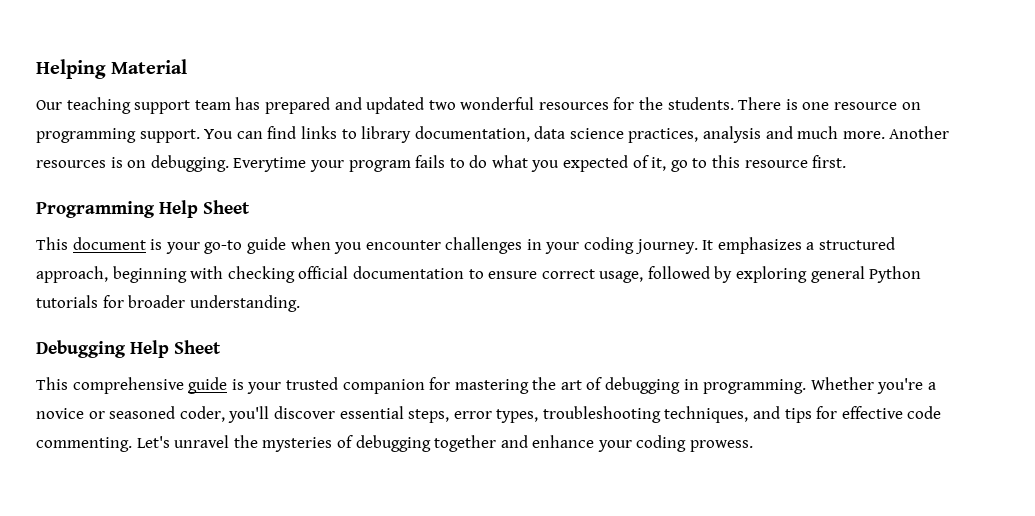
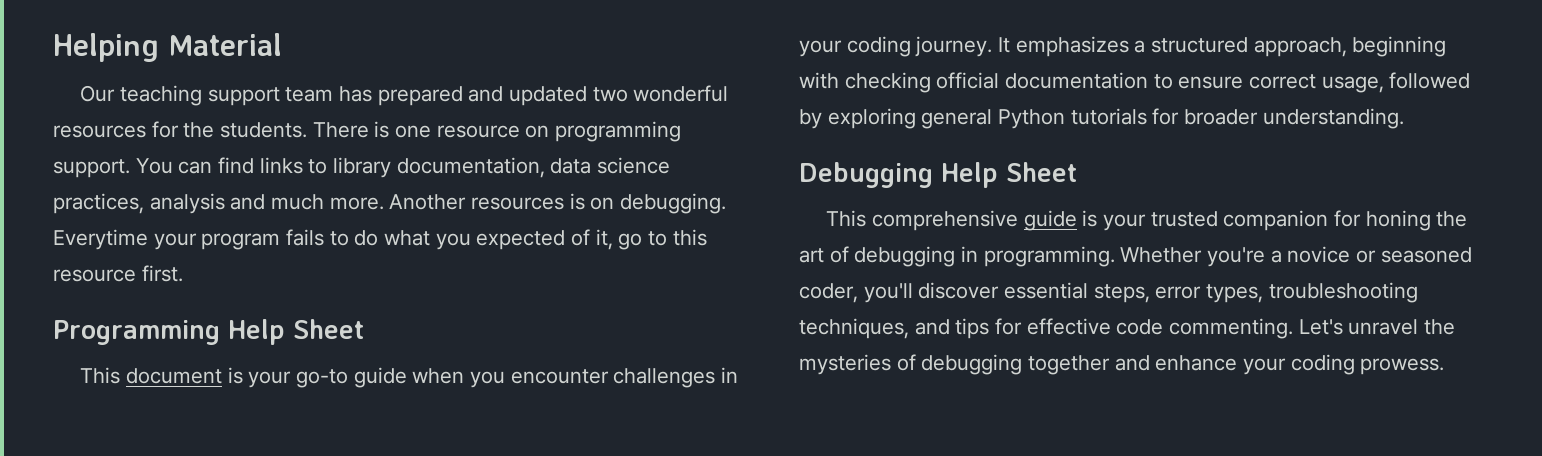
- This comprehensive guide is your trusted companion for mastering the art of debugging in programming.
+ This comprehensive guide is your trusted companion for honing the art of debugging in programming.

